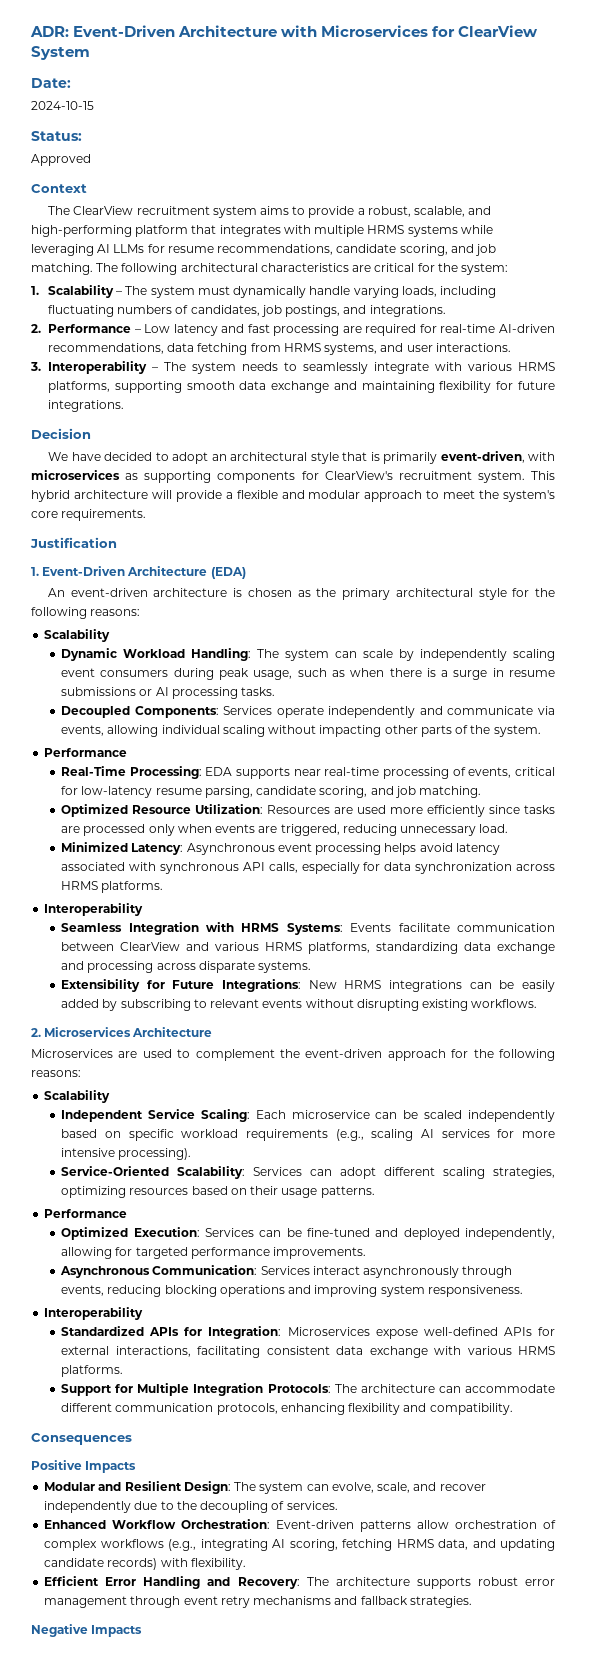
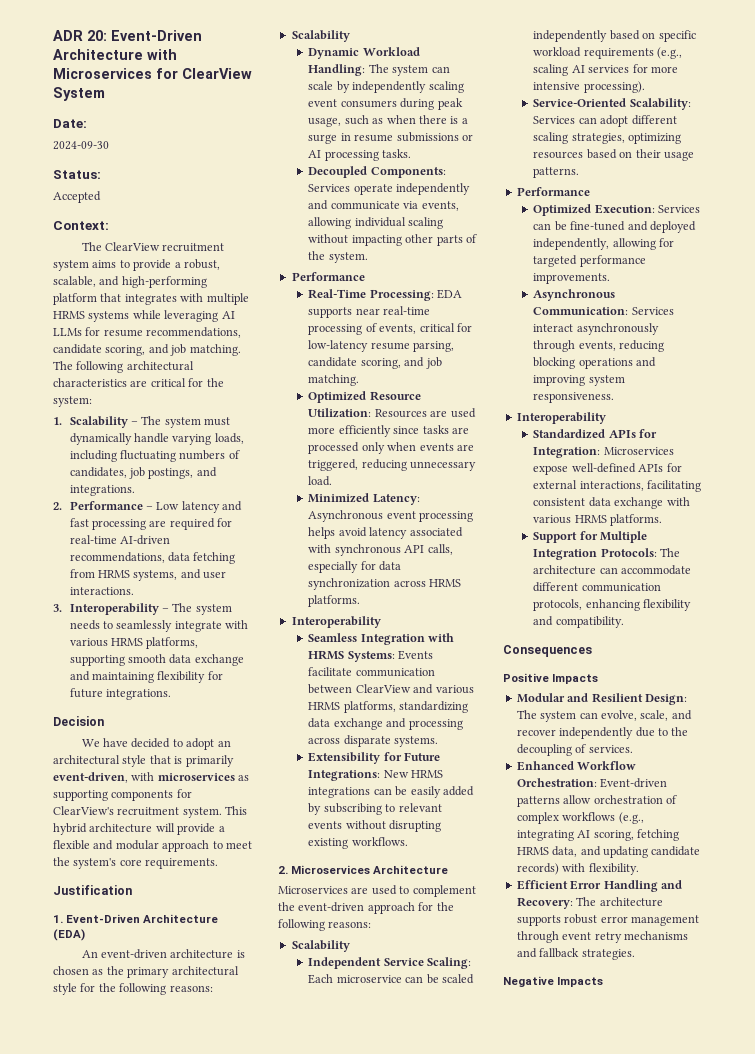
- ADR: Event-Driven Architecture with Microservices for ClearView System
+ ADR 20: Event-Driven Architecture with Microservices for ClearView System
- 2024-10-15
+ 2024-09-30
- Approved
- Context
+ Accepted
+ Context:

